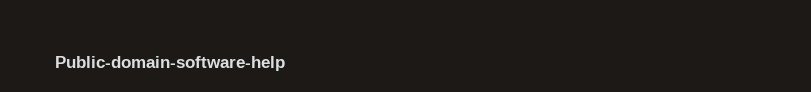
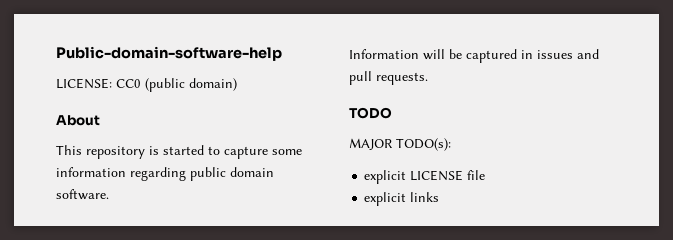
+ LICENSE: CC0 (public domain)
+ About
+ This repository is started to capture some information regarding public domain software.
+ Information will be captured in issues and pull requests.
+ TODO
+ MAJOR TODO(s):
+ explicit LICENSE file
+ explicit links

